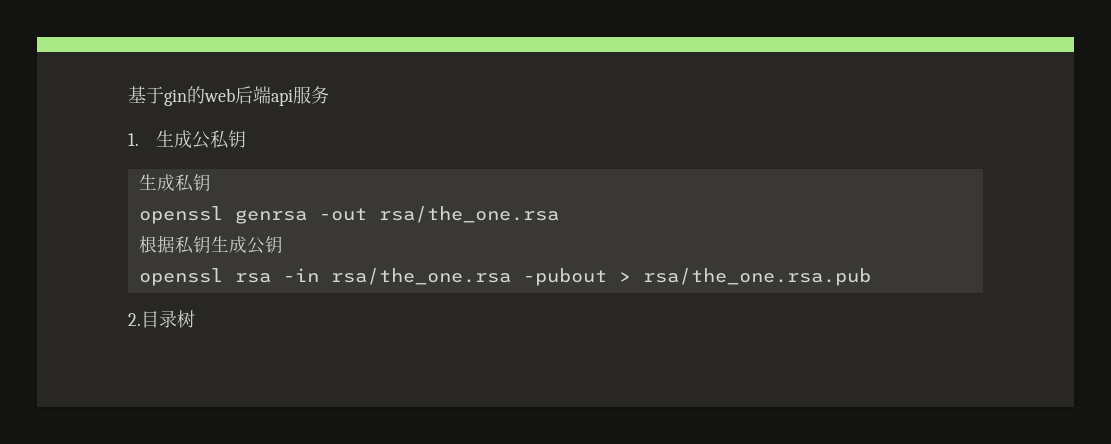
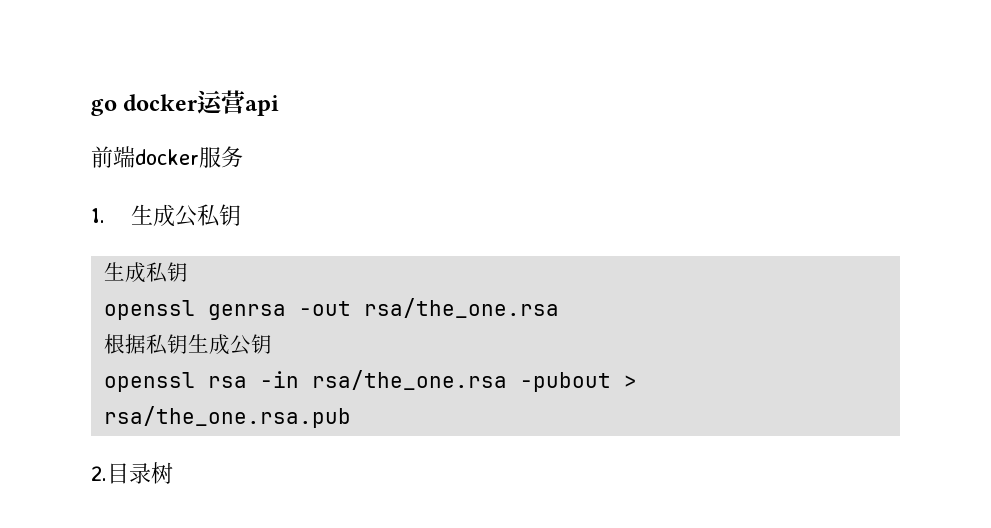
- 基于gin的web后端api服务
+ go docker运营api
+ 前端docker服务

